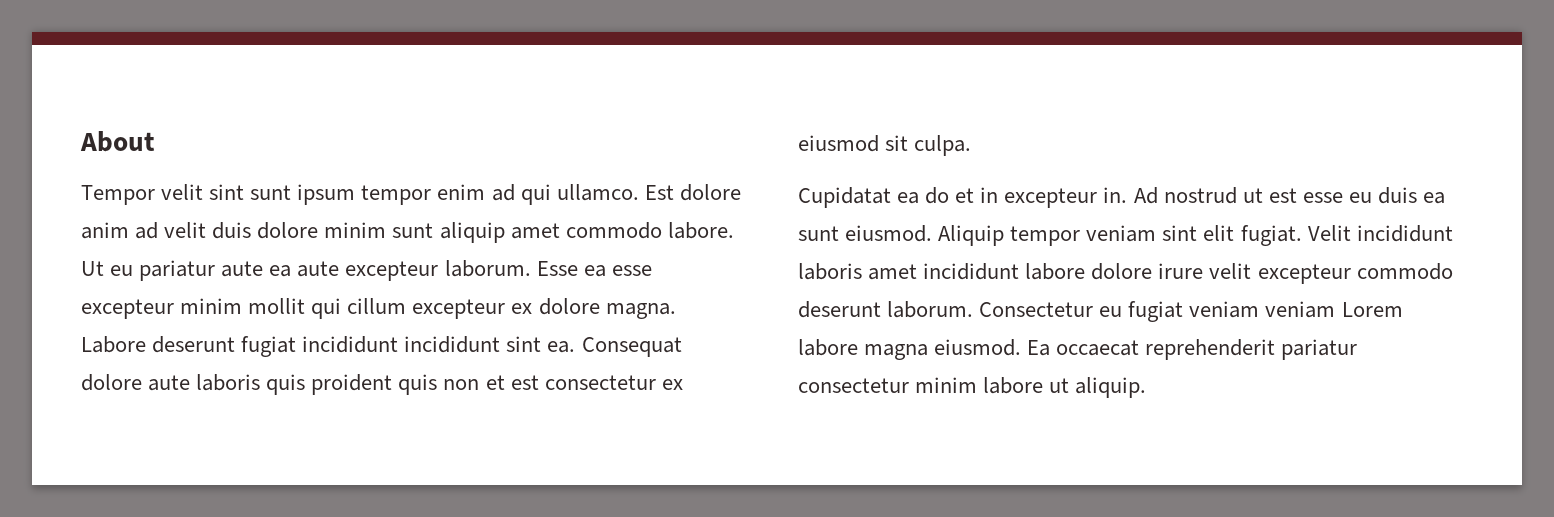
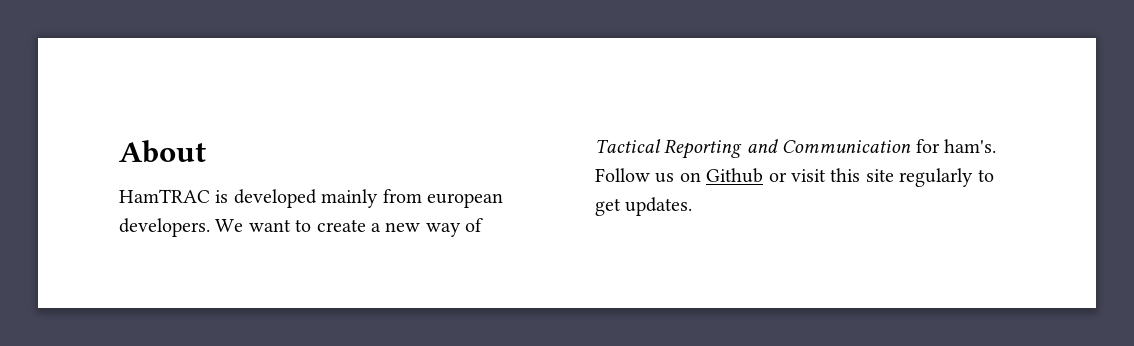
- Tempor velit sint sunt ipsum tempor enim ad qui ullamco. Est dolore anim ad velit duis dolore minim sunt aliquip amet commodo labore. Ut eu pariatur aute ea aute excepteur laborum. Esse ea esse excepteur minim mollit qui cillum excepteur ex dolore magna. Labore deserunt fugiat incididunt incididunt sint ea. Consequat dolore aute laboris quis proident quis non et est consectetur ex eiusmod sit culpa.
- Cupidatat ea do et in excepteur in. Ad nostrud ut est esse eu duis ea sunt eiusmod. Aliquip tempor veniam sint elit fugiat. Velit incididunt laboris amet incididunt labore dolore irure velit excepteur commodo deserunt laborum. Consectetur eu fugiat veniam veniam Lorem labore magna eiusmod. Ea occaecat reprehenderit pariatur consectetur minim labore ut aliquip.
+ HamTRAC is developed mainly from european developers. We want to create a new way of Tactical Reporting and Communication for ham's. Follow us on Github or visit this site regularly to get updates.

